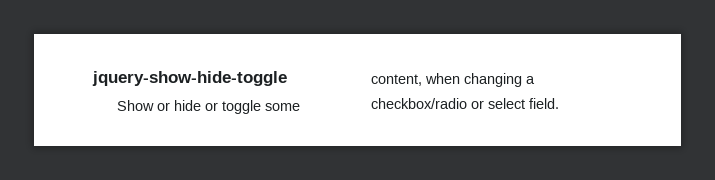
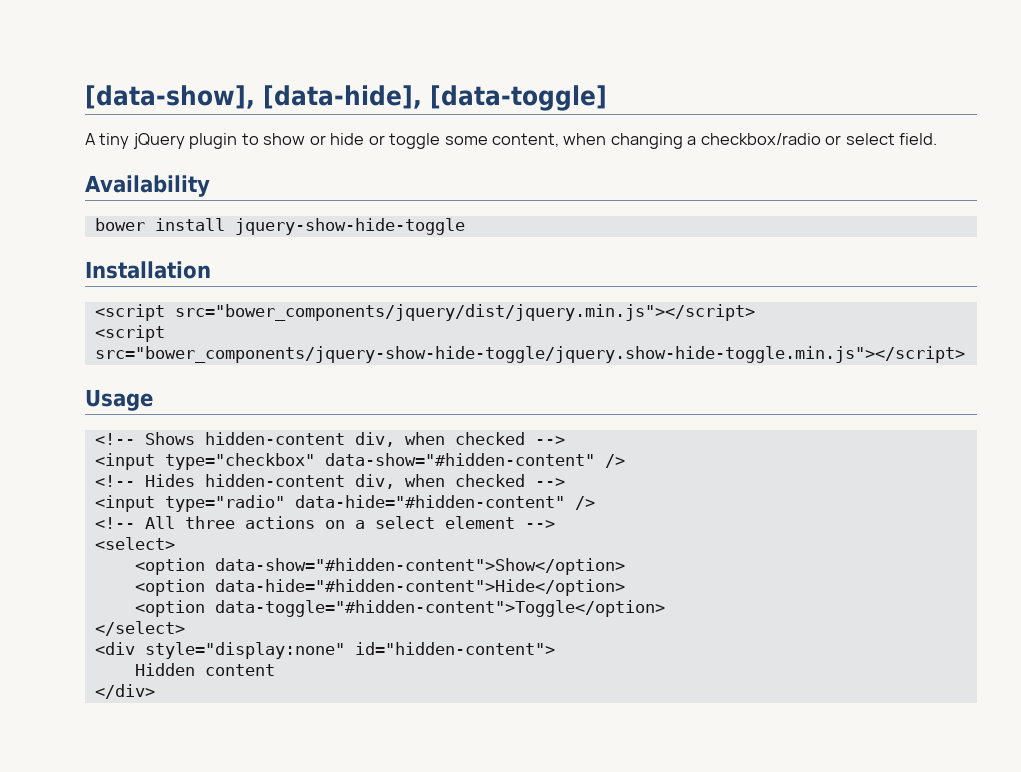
- jquery-show-hide-toggle
- Show or hide or toggle some content, when changing a checkbox/radio or select field.
+ [data-show], [data-hide], [data-toggle]
+ A tiny jQuery plugin to show or hide or toggle some content, when changing a checkbox/radio or select field.
+ Availability
+ bower install jquery-show-hide-toggle
+ Installation
+ <script src="bower_components/jquery/dist/jquery.min.js"></script>
+ <script src="bower_components/jquery-show-hide-toggle/jquery.show-hide-toggle.min.js"></script>
+ Usage
+ <!-- Shows hidden-content div, when checked -->
+ <input type="checkbox" data-show="#hidden-content" />
+ <!-- Hides hidden-content div, when checked -->
+ <input type="radio" data-hide="#hidden-content" />
+ <!-- All three actions on a select element -->
+ <select>
+ <option data-show="#hidden-content">Show</option>
+ <option data-hide="#hidden-content">Hide</option>
+ <option data-toggle="#hidden-content">Toggle</option>
+ </select>
+ <div style="display:none" id="hidden-content">
+ Hidden content
+ </div>

